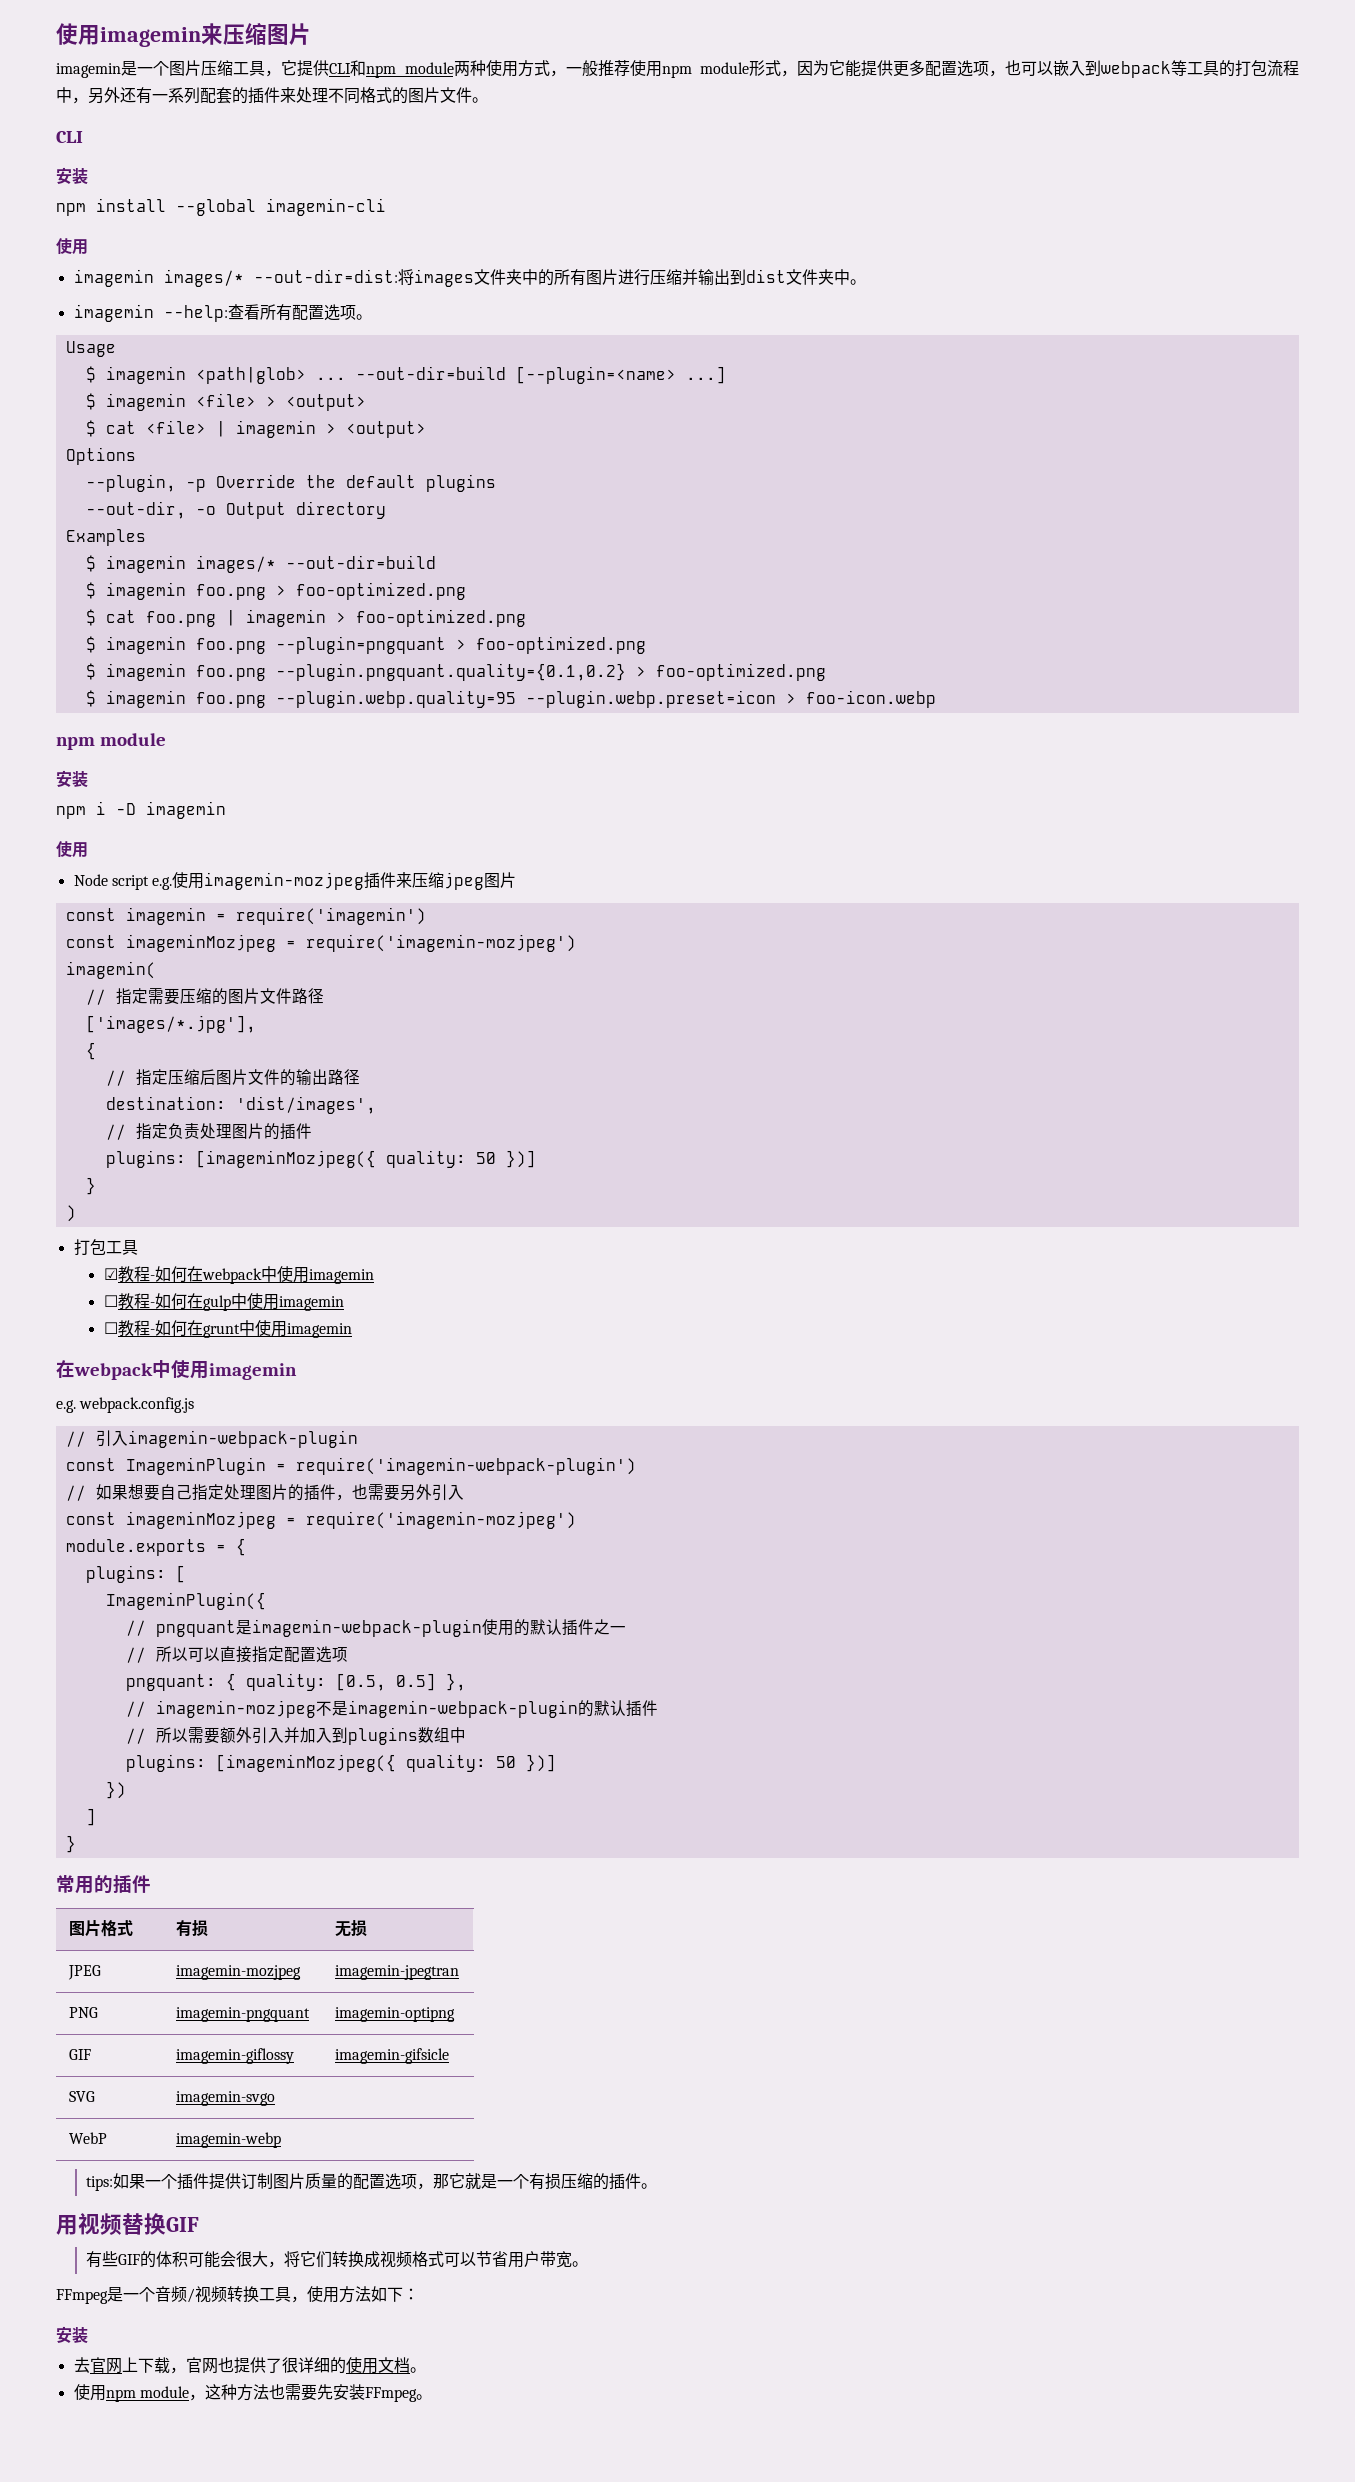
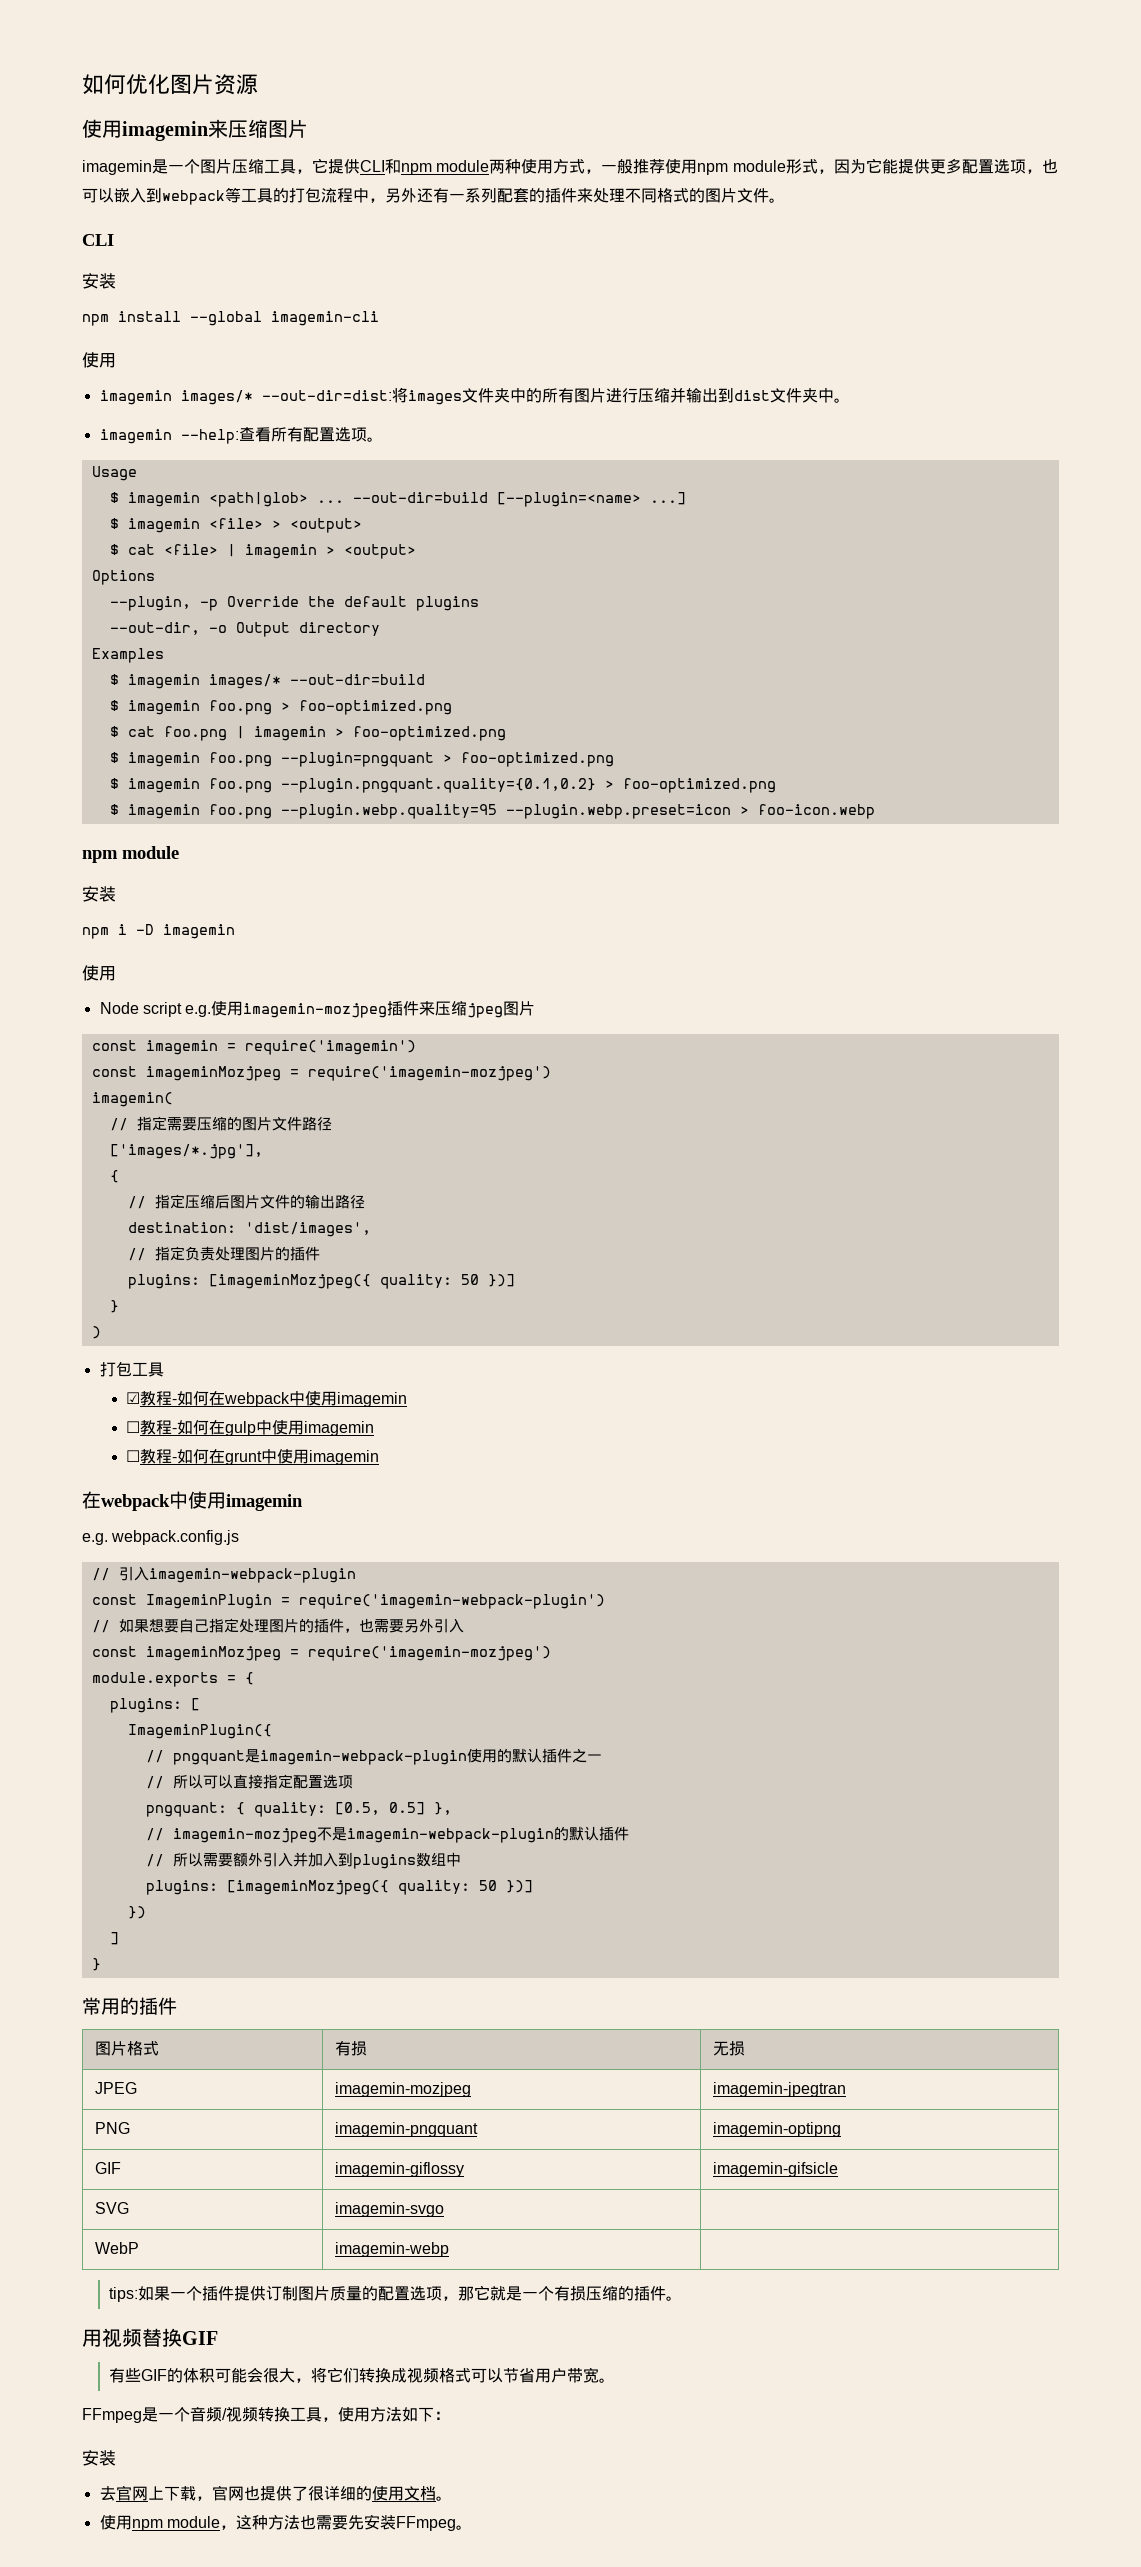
+ 如何优化图片资源

